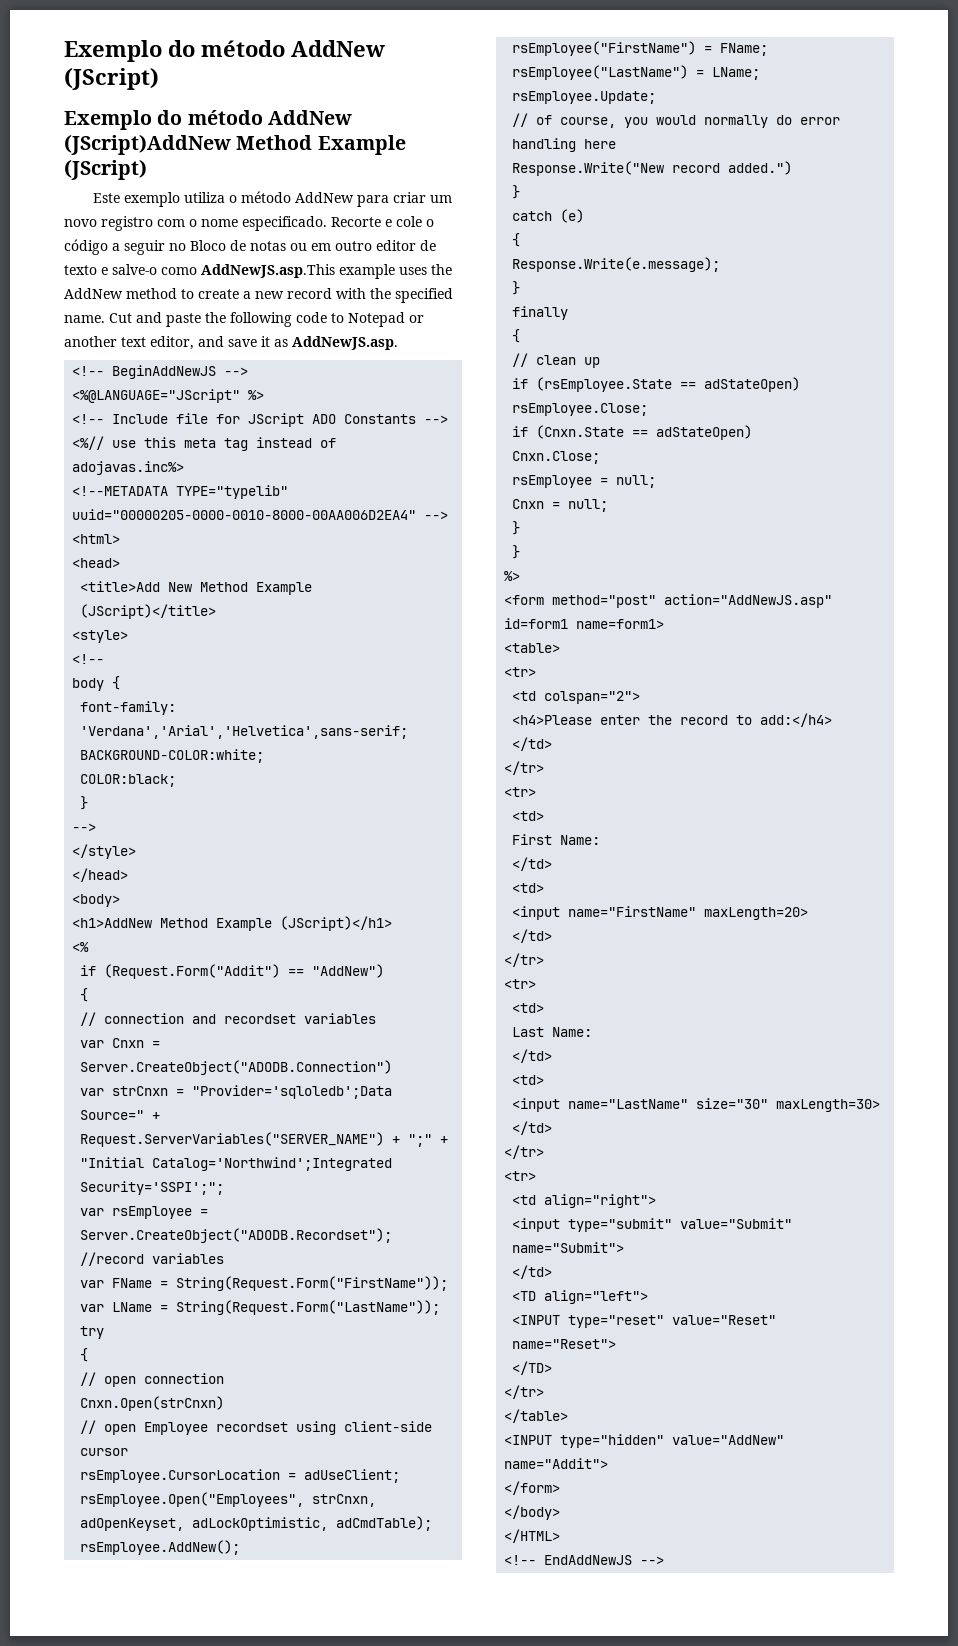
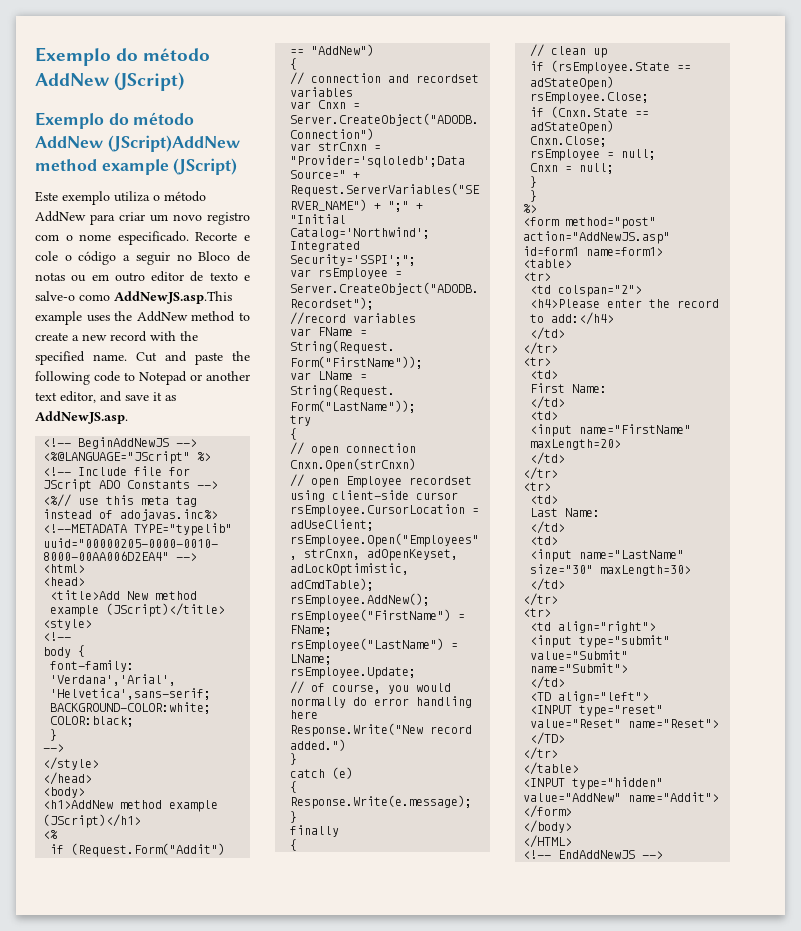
- Exemplo do método AddNew (JScript)AddNew Method Example (JScript)
+ Exemplo do método AddNew (JScript)AddNew method example (JScript)
- <title>Add New Method Example (JScript)</title>
+ <title>Add New method example (JScript)</title>
- <h1>AddNew Method Example (JScript)</h1>
+ <h1>AddNew method example (JScript)</h1>

